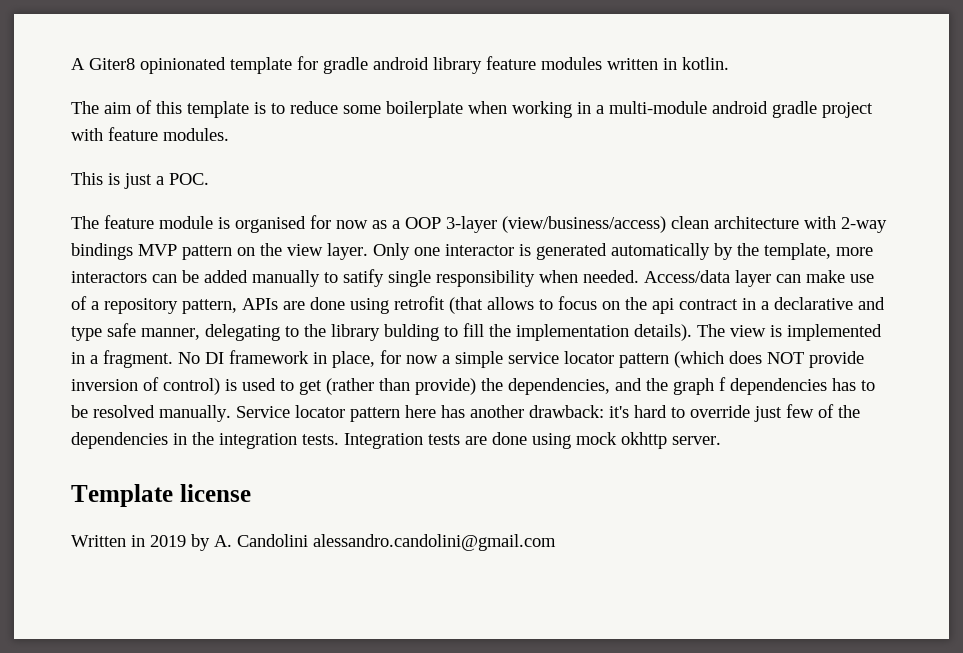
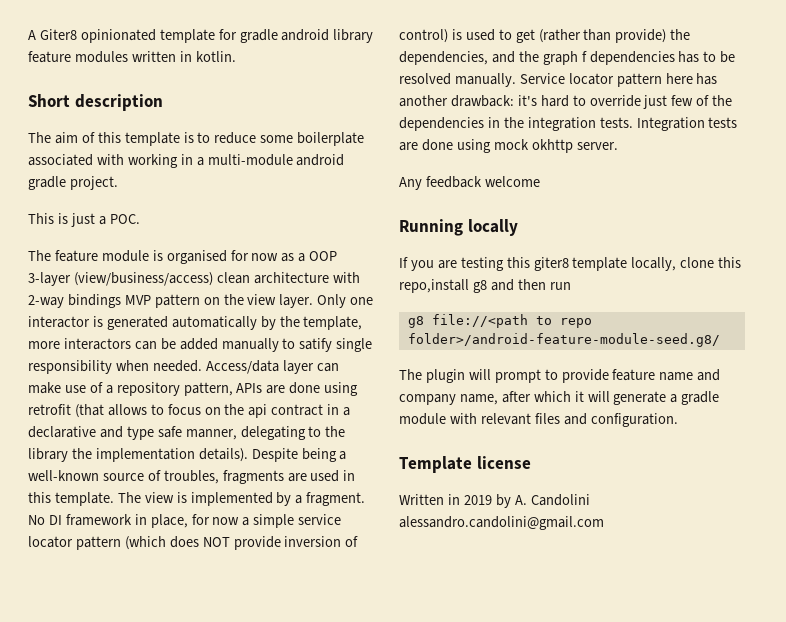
+ Short description
- The aim of this template is to reduce some boilerplate when working in a multi-module android gradle project with feature modules.
+ The aim of this template is to reduce some boilerplate associated with working in a multi-module android gradle project.
- Access/data layer can make use of a repository pattern, APIs are done using retrofit (that allows to focus on the api contract in a declarative and type safe manner, delegating to the library bulding to fill the implementation details).
+ Access/data layer can make use of a repository pattern, APIs are done using retrofit (that allows to focus on the api contract in a declarative and type safe manner, delegating to the library the implementation details). Despite being a well-known source of troubles, fragments are used in this template.
- The view is implemented in a fragment.
+ The view is implemented by a fragment.
+ Any feedback welcome
+ Running locally
+ If you are testing this giter8 template locally, clone this repo,install g8 and then run
+ g8 file://<path to repo folder>/android-feature-module-seed.g8/
+ The plugin will prompt to provide feature name and company name, after which it will generate a gradle module with relevant files and configuration.

